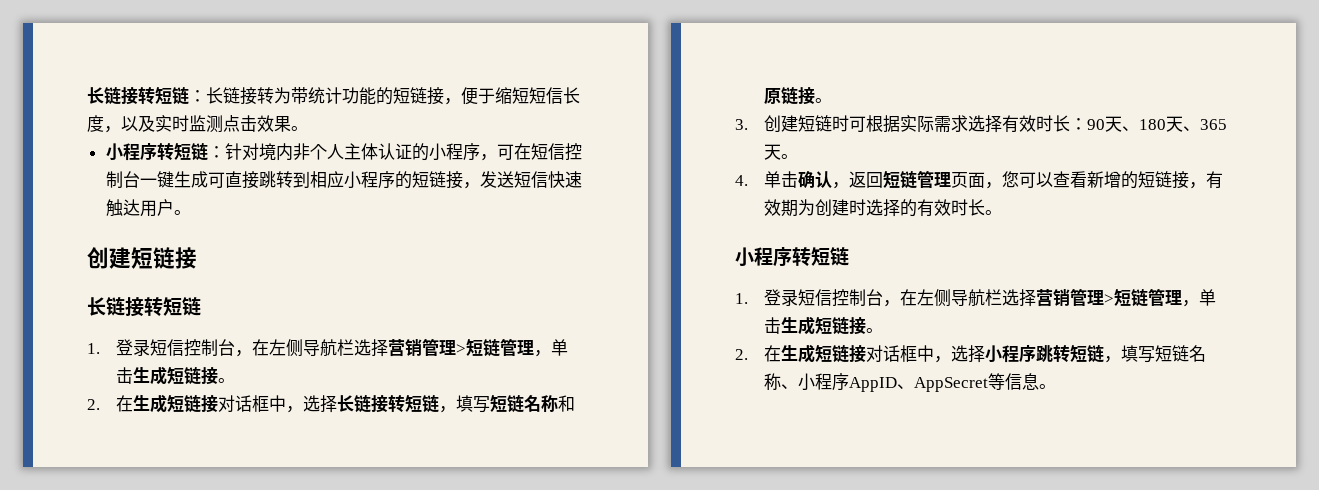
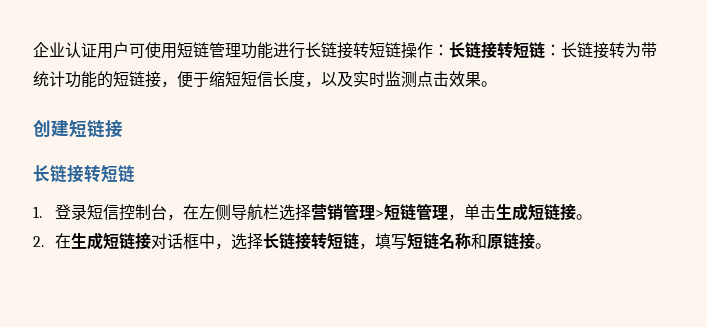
- 长链接转短链：长链接转为带统计功能的短链接，便于缩短短信长度，以及实时监测点击效果。
+ 企业认证用户可使用短链管理功能进行长链接转短链操作：长链接转短链：长链接转为带统计功能的短链接，便于缩短短信长度，以及实时监测点击效果。
- 小程序转短链：针对境内非个人主体认证的小程序，可在短信控制台一键生成可直接跳转到相应小程序的短链接，发送短信快速触达用户。
- 3.创建短链时可根据实际需求选择有效时长：90天、180天、365天。
- 4.单击确认，返回短链管理页面，您可以查看新增的短链接，有效期为创建时选择的有效时长。
- 小程序转短链
- 1.登录短信控制台，在左侧导航栏选择营销管理>短链管理，单击生成短链接。
- 2.在生成短链接对话框中，选择小程序跳转短链，填写短链名称、小程序AppID、AppSecret等信息。

